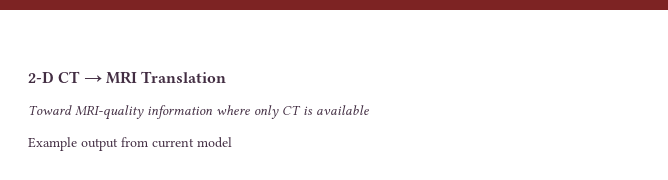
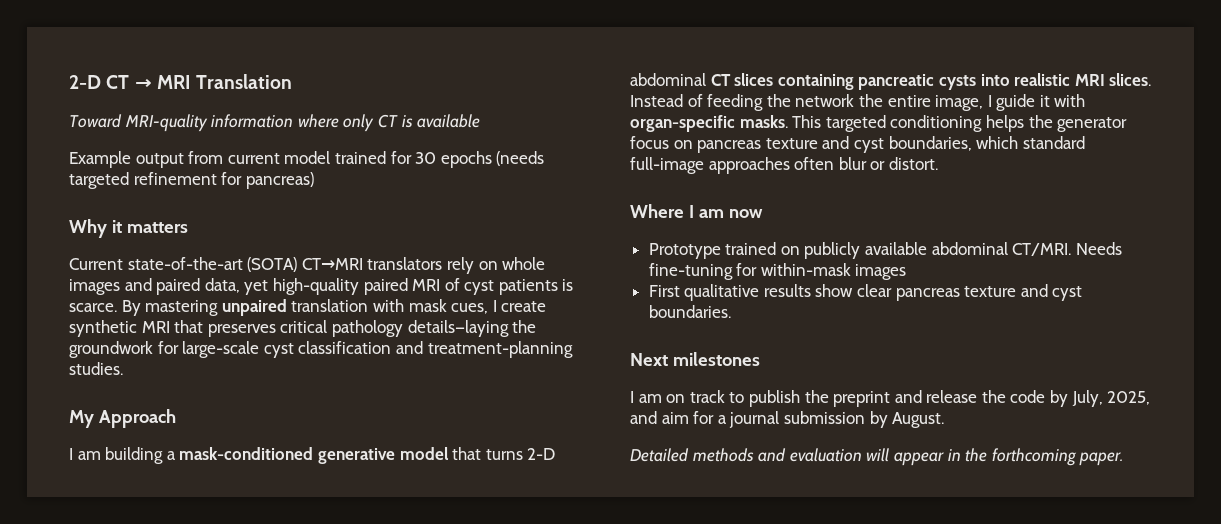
- Example output from current model
+ Example output from current model trained for 30 epochs (needs targeted refinement for pancreas)
+ Why it matters
+ Current state-of-the-art (SOTA) CT→MRI translators rely on whole images and paired data, yet high-quality paired MRI of cyst patients is scarce. By mastering unpaired translation with mask cues, I create synthetic MRI that preserves critical pathology details—laying the groundwork for large-scale cyst classification and treatment-planning studies.
+ My Approach
+ I am building a mask-conditioned generative model that turns 2-D abdominal CT slices containing pancreatic cysts into realistic MRI slices. Instead of feeding the network the entire image, I guide it with organ-specific masks. This targeted conditioning helps the generator focus on pancreas texture and cyst boundaries, which standard full-image approaches often blur or distort.
+ Where I am now
+ Prototype trained on publicly available abdominal CT/MRI. Needs fine-tuning for within-mask images
+ First qualitative results show clear pancreas texture and cyst boundaries.
+ Next milestones
+ I am on track to publish the preprint and release the code by July, 2025, and aim for a journal submission by August.
+ Detailed methods and evaluation will appear in the forthcoming paper.

